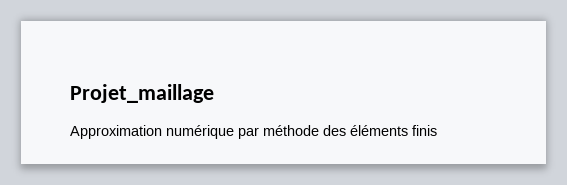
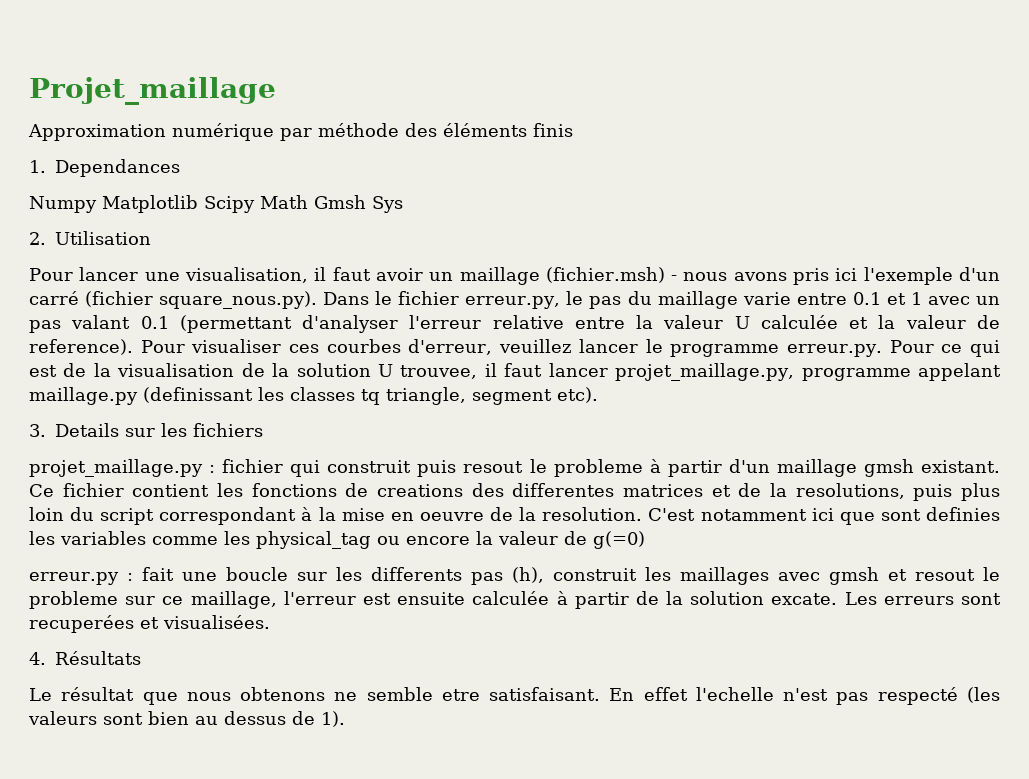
+ 1. Dependances
+ Numpy Matplotlib Scipy Math Gmsh Sys
+ 2. Utilisation
+ Pour lancer une visualisation, il faut avoir un maillage (fichier.msh) - nous avons pris ici l'exemple d'un carré (fichier square_nous.py). Dans le fichier erreur.py, le pas du maillage varie entre 0.1 et 1 avec un pas valant 0.1 (permettant d'analyser l'erreur relative entre la valeur U calculée et la valeur de reference). Pour visualiser ces courbes d'erreur, veuillez lancer le programme erreur.py. Pour ce qui est de la visualisation de la solution U trouvee, il faut lancer projet_maillage.py, programme appelant maillage.py (definissant les classes tq triangle, segment etc).
+ 3. Details sur les fichiers
+ projet_maillage.py : fichier qui construit puis resout le probleme à partir d'un maillage gmsh existant. Ce fichier contient les fonctions de creations des differentes matrices et de la resolutions, puis plus loin du script correspondant à la mise en oeuvre de la resolution. C'est notamment ici que sont definies les variables comme les physical_tag ou encore la valeur de g(=0)
+ erreur.py : fait une boucle sur les differents pas (h), construit les maillages avec gmsh et resout le probleme sur ce maillage, l'erreur est ensuite calculée à partir de la solution excate. Les erreurs sont recuperées et visualisées.
+ 4. Résultats
+ Le résultat que nous obtenons ne semble etre satisfaisant. En effet l'echelle n'est pas respecté (les valeurs sont bien au dessus de 1).

